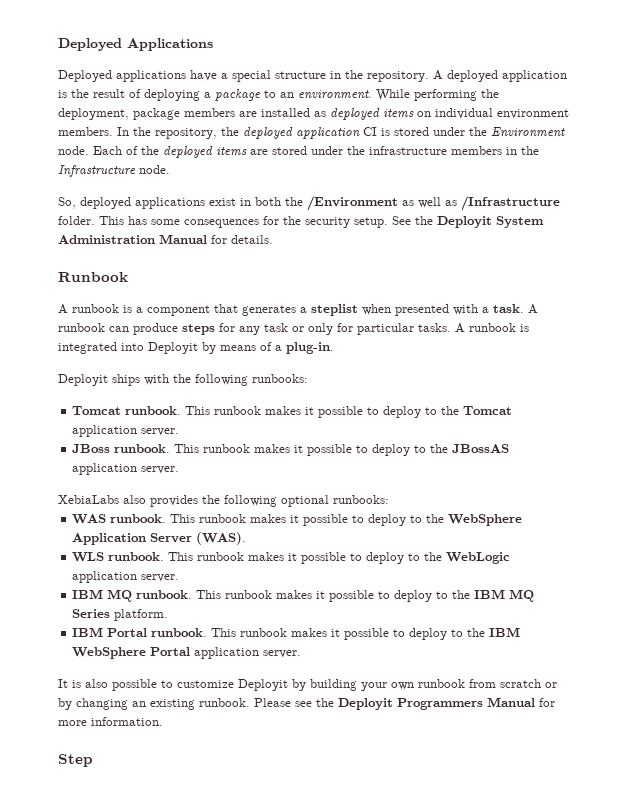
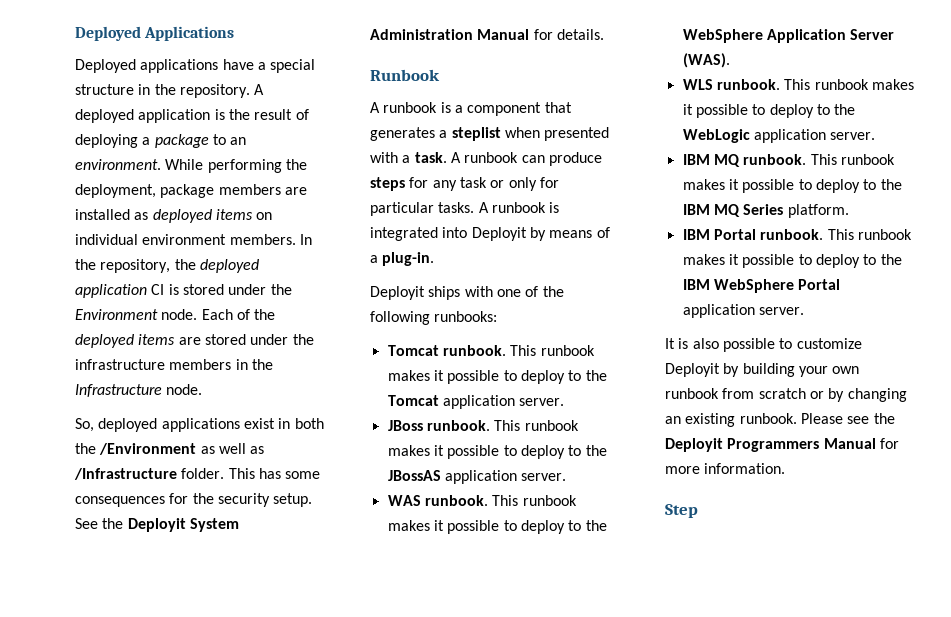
- Deployit ships with the following runbooks:
+ Deployit ships with one of the following runbooks:
- XebiaLabs also provides the following optional runbooks:

